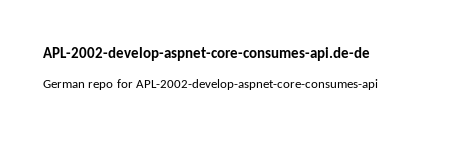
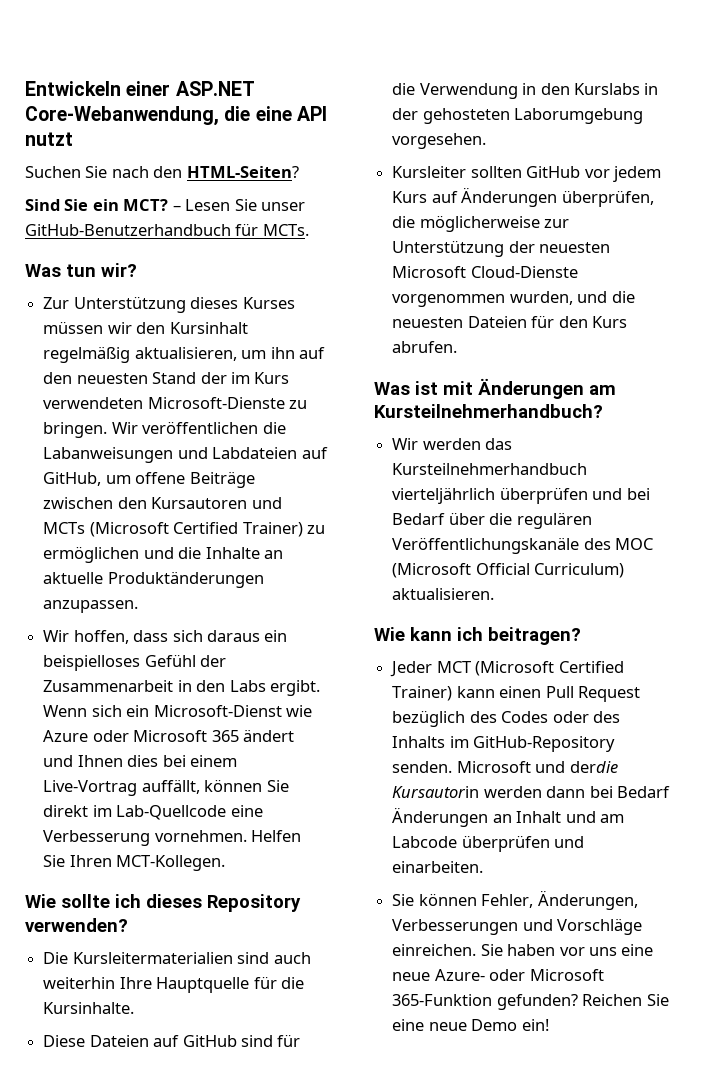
- APL-2002-develop-aspnet-core-consumes-api.de-de
- German repo for APL-2002-develop-aspnet-core-consumes-api
+ Entwickeln einer ASP.NET Core-Webanwendung, die eine API nutzt
+ Suchen Sie nach den HTML-Seiten?
+ Sind Sie ein MCT? – Lesen Sie unser GitHub-Benutzerhandbuch für MCTs.
+ Was tun wir?
+ Zur Unterstützung dieses Kurses müssen wir den Kursinhalt regelmäßig aktualisieren, um ihn auf den neuesten Stand der im Kurs verwendeten Microsoft-Dienste zu bringen. Wir veröffentlichen die Labanweisungen und Labdateien auf GitHub, um offene Beiträge zwischen den Kursautoren und MCTs (Microsoft Certified Trainer) zu ermöglichen und die Inhalte an aktuelle Produktänderungen anzupassen.
+ Wir hoffen, dass sich daraus ein beispielloses Gefühl der Zusammenarbeit in den Labs ergibt. Wenn sich ein Microsoft-Dienst wie Azure oder Microsoft 365 ändert und Ihnen dies bei einem Live-Vortrag auffällt, können Sie direkt im Lab-Quellcode eine Verbesserung vornehmen. Helfen Sie Ihren MCT-Kollegen.
+ Wie sollte ich dieses Repository verwenden?
+ Die Kursleitermaterialien sind auch weiterhin Ihre Hauptquelle für die Kursinhalte.
+ Diese Dateien auf GitHub sind für die Verwendung in den Kurslabs in der gehosteten Laborumgebung vorgesehen.
+ Kursleiter sollten GitHub vor jedem Kurs auf Änderungen überprüfen, die möglicherweise zur Unterstützung der neuesten Microsoft Cloud-Dienste vorgenommen wurden, und die neuesten Dateien für den Kurs abrufen.
+ Was ist mit Änderungen am Kursteilnehmerhandbuch?
+ Wir werden das Kursteilnehmerhandbuch vierteljährlich überprüfen und bei Bedarf über die regulären Veröffentlichungskanäle des MOC (Microsoft Official Curriculum) aktualisieren.
+ Wie kann ich beitragen?
+ Jeder MCT (Microsoft Certified Trainer) kann einen Pull Request bezüglich des Codes oder des Inhalts im GitHub-Repository senden. Microsoft und derdie Kursautorin werden dann bei Bedarf Änderungen an Inhalt und am Labcode überprüfen und einarbeiten.
+ Sie können Fehler, Änderungen, Verbesserungen und Vorschläge einreichen. Sie haben vor uns eine neue Azure- oder Microsoft 365-Funktion gefunden? Reichen Sie eine neue Demo ein!

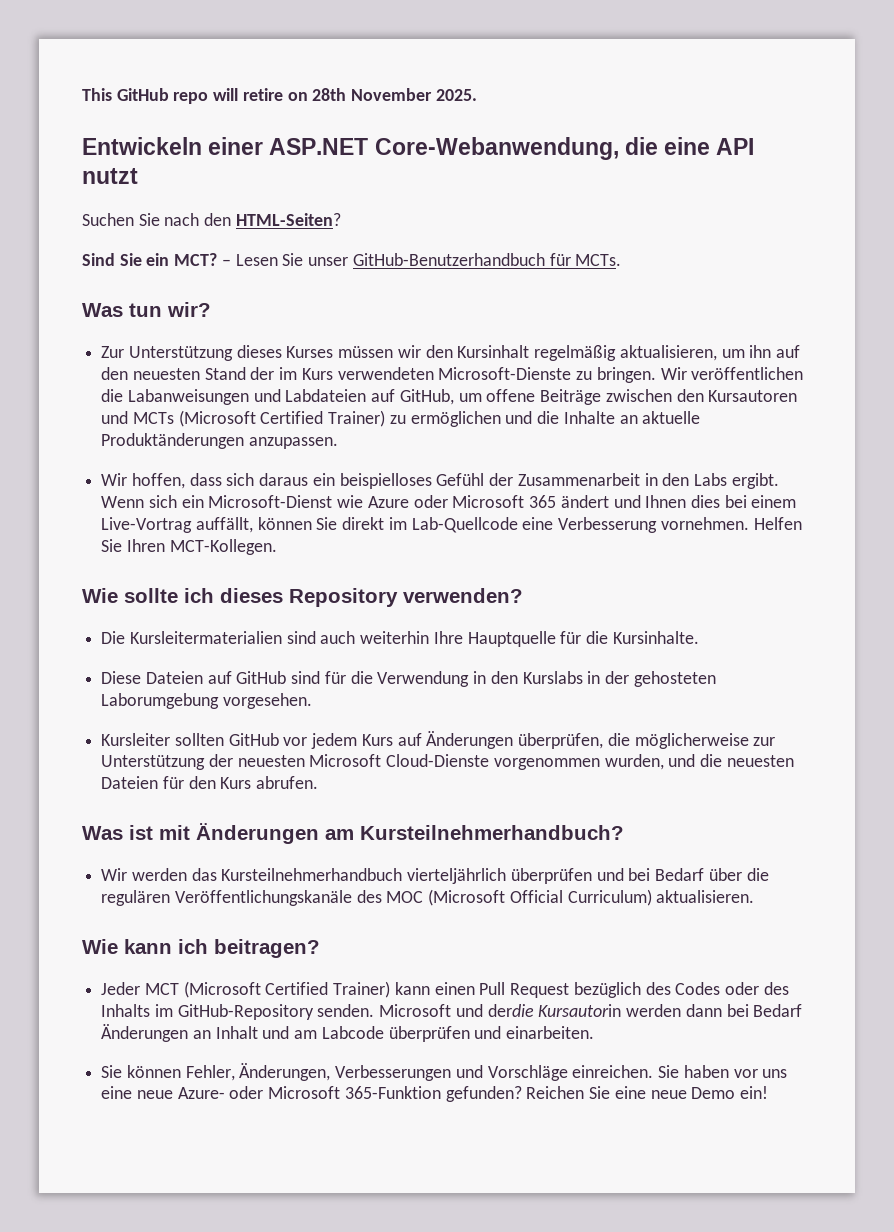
+ This GitHub repo will retire on 28th November 2025.

